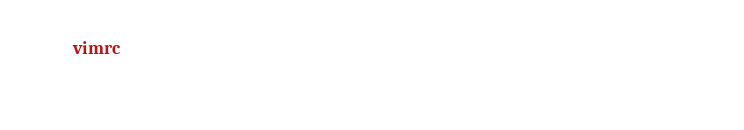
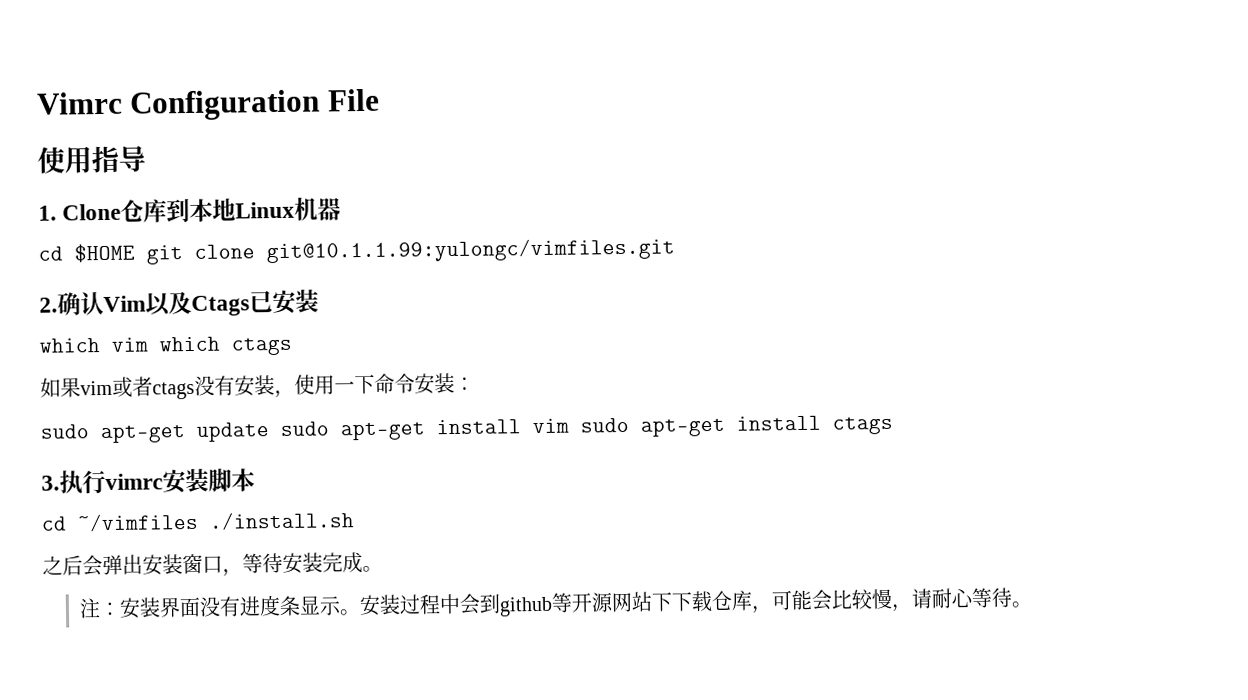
- vimrc
+ Vimrc Configuration File
+ 使用指导
+ 1. Clone仓库到本地Linux机器
+ cd $HOME git clone git@10.1.1.99:yulongc/vimfiles.git
+ 2.确认Vim以及Ctags已安装
+ which vim which ctags
+ 如果vim或者ctags没有安装，使用一下命令安装：
+ sudo apt-get update sudo apt-get install vim sudo apt-get install ctags
+ 3.执行vimrc安装脚本
+ cd ~/vimfiles ./install.sh
+ 之后会弹出安装窗口，等待安装完成。
+ 注：安装界面没有进度条显示。安装过程中会到github等开源网站下下载仓库，可能会比较慢，请耐心等待。

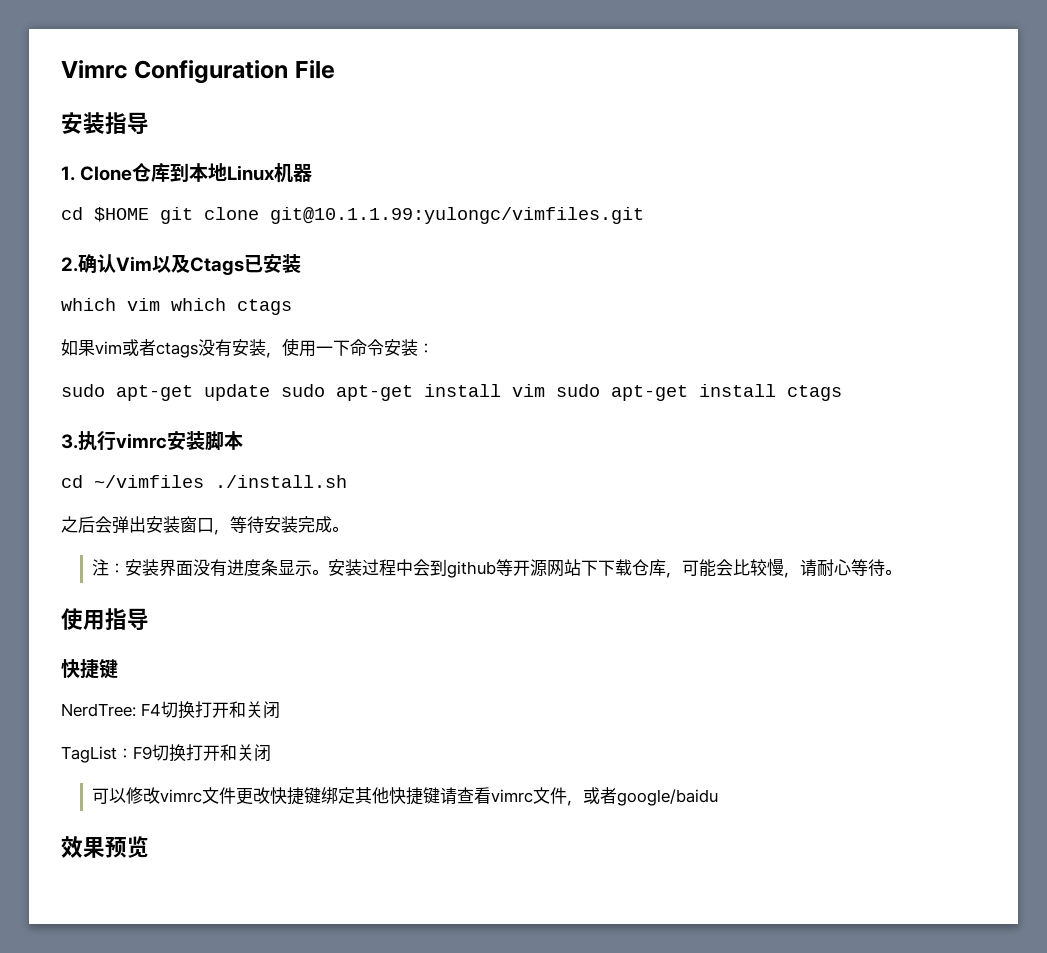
- 使用指导
+ 安装指导
+ 使用指导
+ 快捷键
+ NerdTree: F4切换打开和关闭
+ TagList：F9切换打开和关闭
+ 可以修改vimrc文件更改快捷键绑定其他快捷键请查看vimrc文件，或者google/baidu
+ 效果预览

